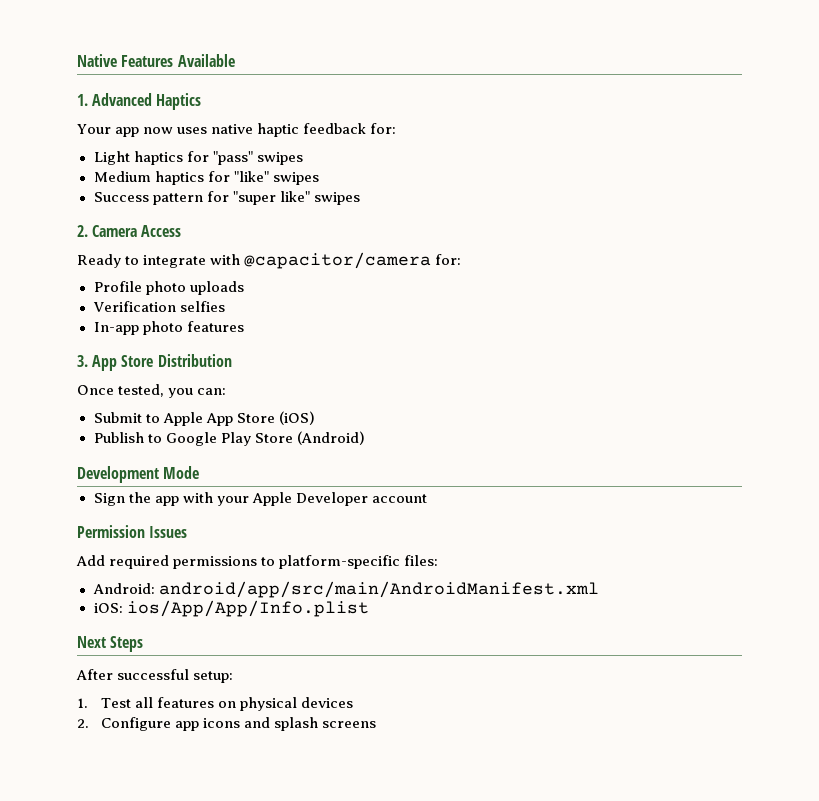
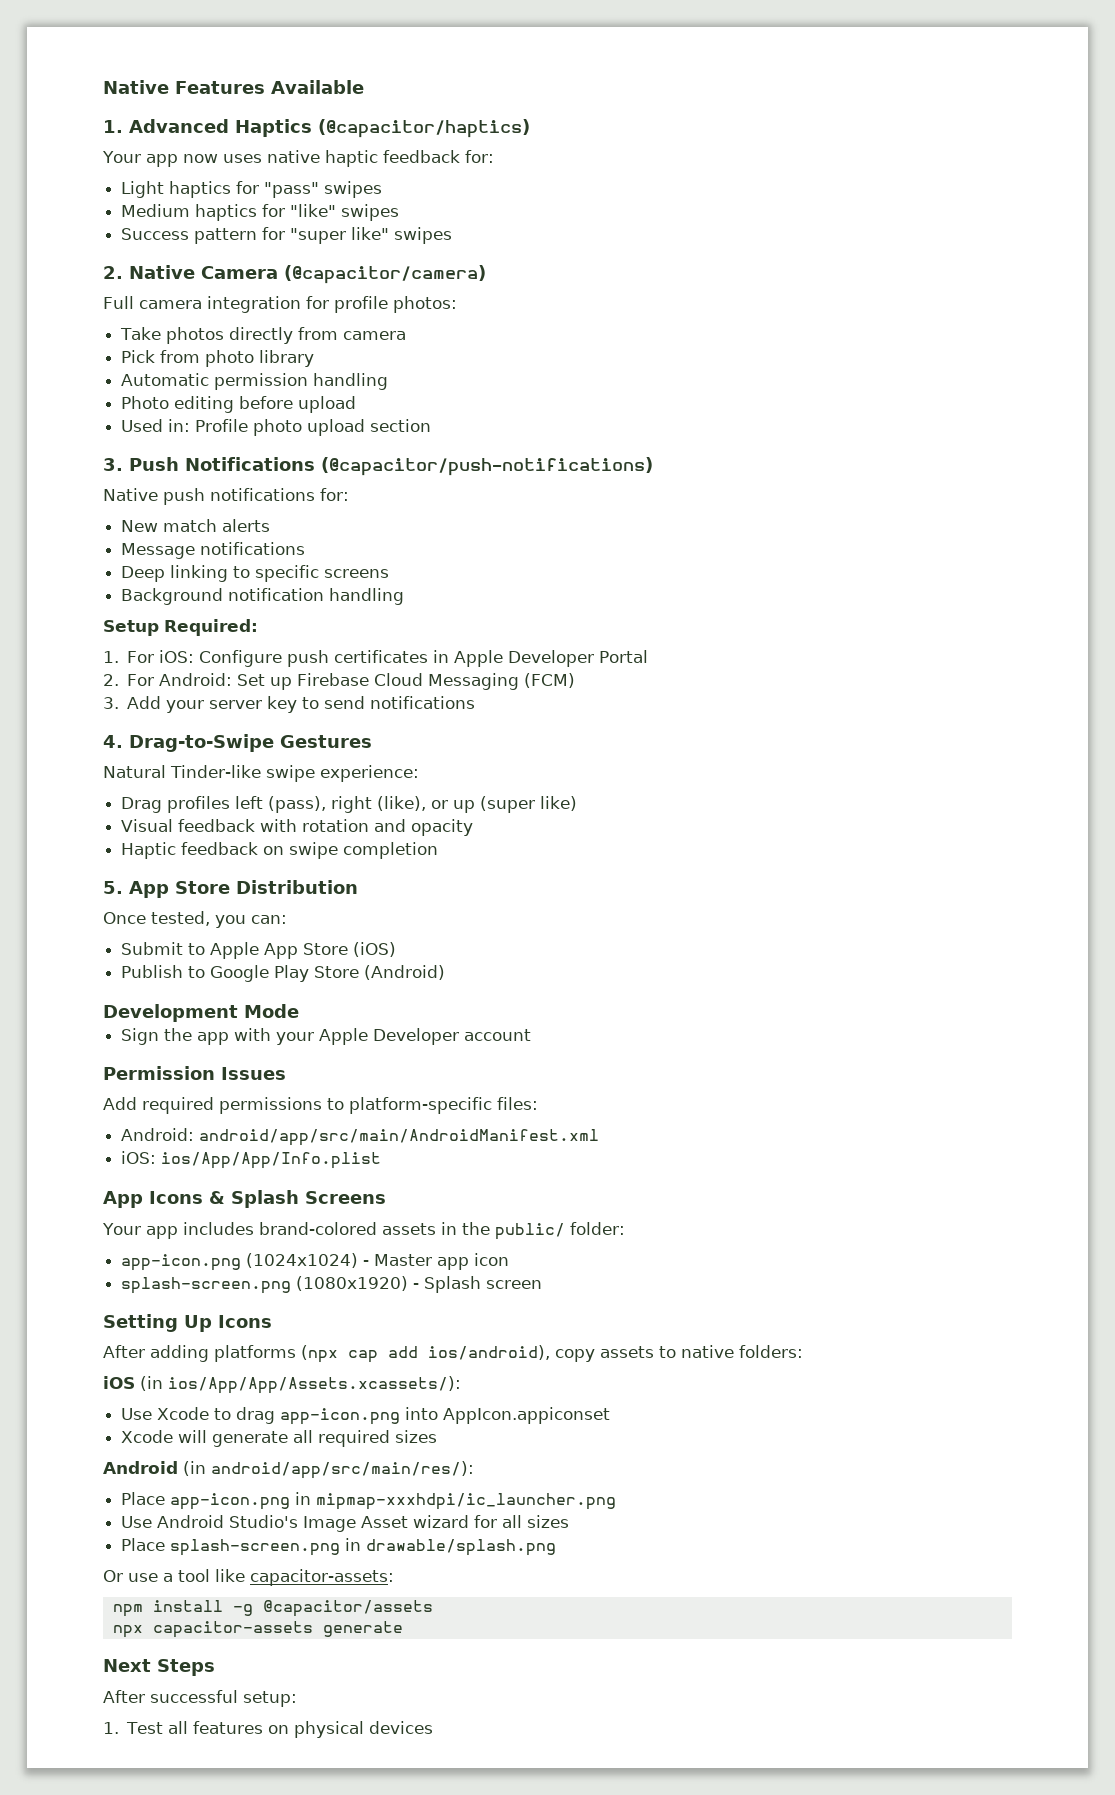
- 1. Advanced Haptics
+ 1. Advanced Haptics (@capacitor/haptics)
- 2. Camera Access
- Ready to integrate with @capacitor/camera for:
- Profile photo uploads
- Verification selfies
- In-app photo features
- 3. App Store Distribution
+ 2. Native Camera (@capacitor/camera)
+ Full camera integration for profile photos:
+ Take photos directly from camera
+ Pick from photo library
+ Automatic permission handling
+ Photo editing before upload
+ Used in: Profile photo upload section
+ 3. Push Notifications (@capacitor/push-notifications)
+ Native push notifications for:
+ New match alerts
+ Message notifications
+ Deep linking to specific screens
+ Background notification handling
+ Setup Required:
+ 1. For iOS: Configure push certificates in Apple Developer Portal
+ 2. For Android: Set up Firebase Cloud Messaging (FCM)
+ 3. Add your server key to send notifications
+ 4. Drag-to-Swipe Gestures
+ Natural Tinder-like swipe experience:
+ Drag profiles left (pass), right (like), or up (super like)
+ Visual feedback with rotation and opacity
+ Haptic feedback on swipe completion
+ 5. App Store Distribution
+ App Icons & Splash Screens
+ Your app includes brand-colored assets in the public/ folder:
+ app-icon.png (1024x1024) - Master app icon
+ splash-screen.png (1080x1920) - Splash screen
+ Setting Up Icons
+ After adding platforms (npx cap add ios/android), copy assets to native folders:
+ iOS (in ios/App/App/Assets.xcassets/):
+ Use Xcode to drag app-icon.png into AppIcon.appiconset
+ Xcode will generate all required sizes
+ Android (in android/app/src/main/res/):
+ Place app-icon.png in mipmap-xxxhdpi/ic_launcher.png
+ Use Android Studio's Image Asset wizard for all sizes
+ Place splash-screen.png in drawable/splash.png
+ Or use a tool like capacitor-assets:
+ npm install -g @capacitor/assets
+ npx capacitor-assets generate
- 2. Configure app icons and splash screens

